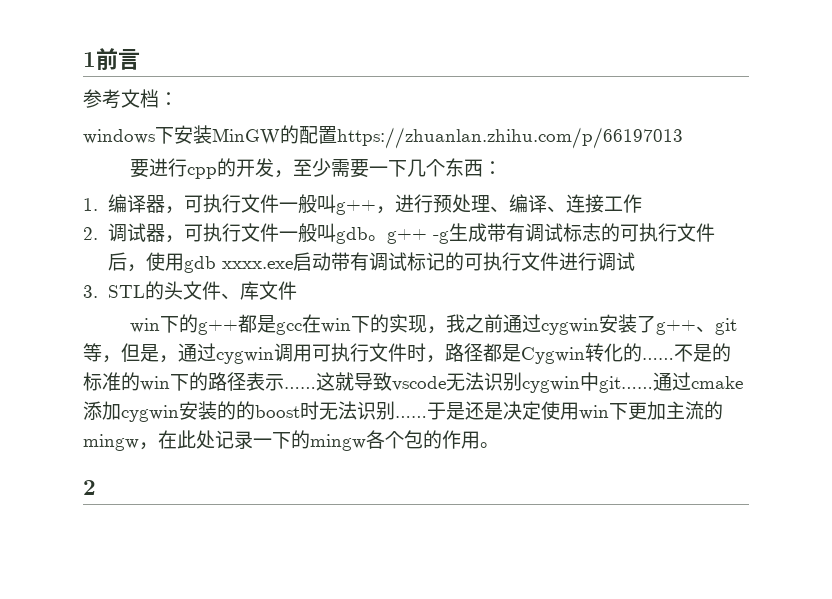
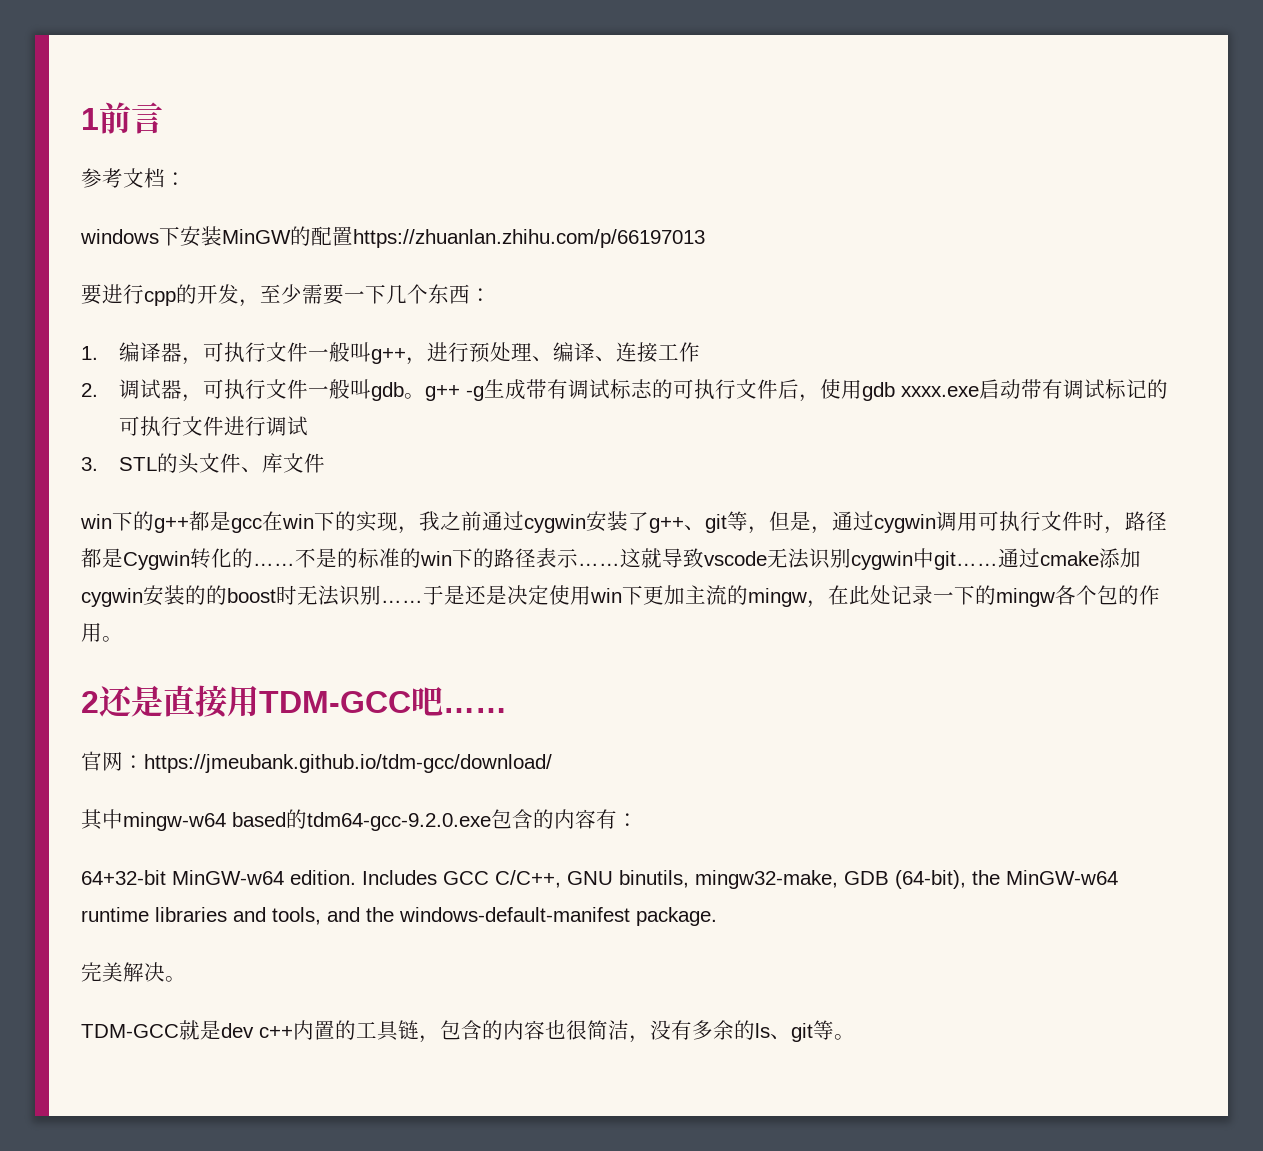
- 2
+ 2还是直接用TDM-GCC吧……
+ 官网：https://jmeubank.github.io/tdm-gcc/download/
+ 其中mingw-w64 based的tdm64-gcc-9.2.0.exe包含的内容有：
+ 64+32-bit MinGW-w64 edition. Includes GCC C/C++, GNU binutils, mingw32-make, GDB (64-bit), the MinGW-w64 runtime libraries and tools, and the windows-default-manifest package.
+ 完美解决。
+ TDM-GCC就是dev c++内置的工具链，包含的内容也很简洁，没有多余的ls、git等。

